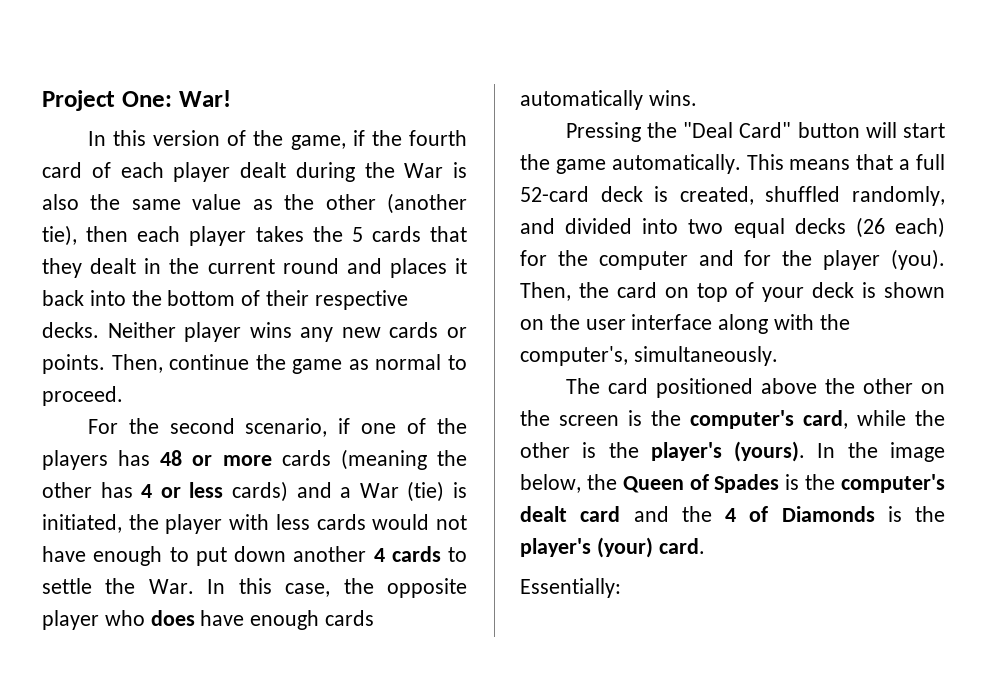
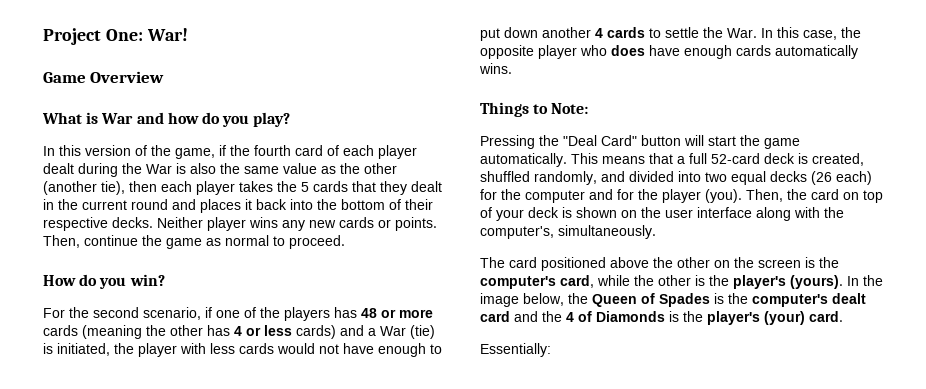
+ Game Overview
+ What is War and how do you play?
+ How do you win?
+ Things to Note:

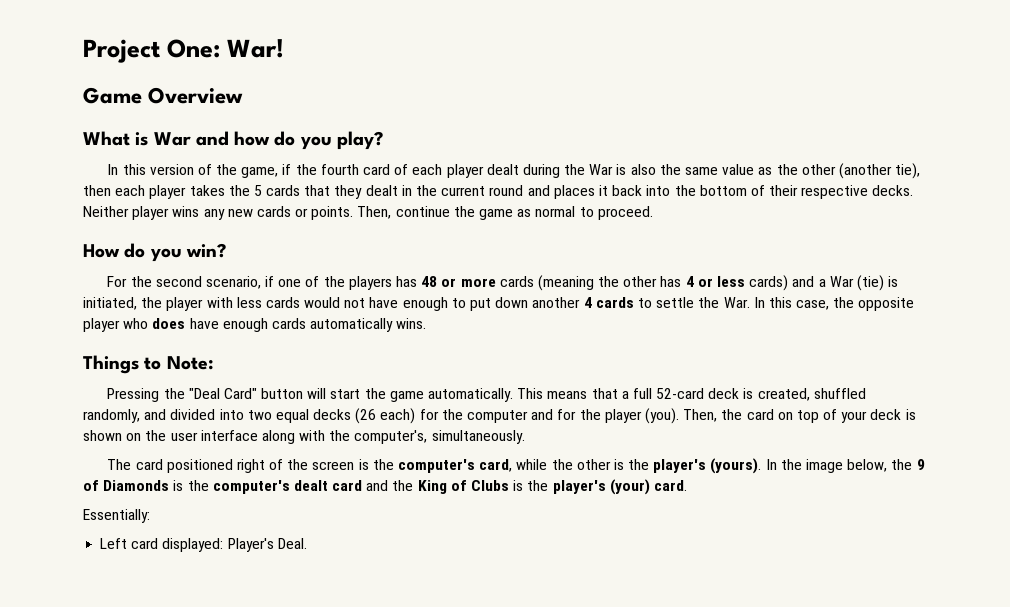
- The card positioned above the other on the screen is the computer's card, while the other is the player's (yours).
+ The card positioned right of the screen is the computer's card, while the other is the player's (yours).
- In the image below, the Queen of Spades is the computer's dealt card and the 4 of Diamonds is the player's (your) card.
+ In the image below, the 9 of Diamonds is the computer's dealt card and the King of Clubs is the player's (your) card.
+ Left card displayed: Player's Deal.

